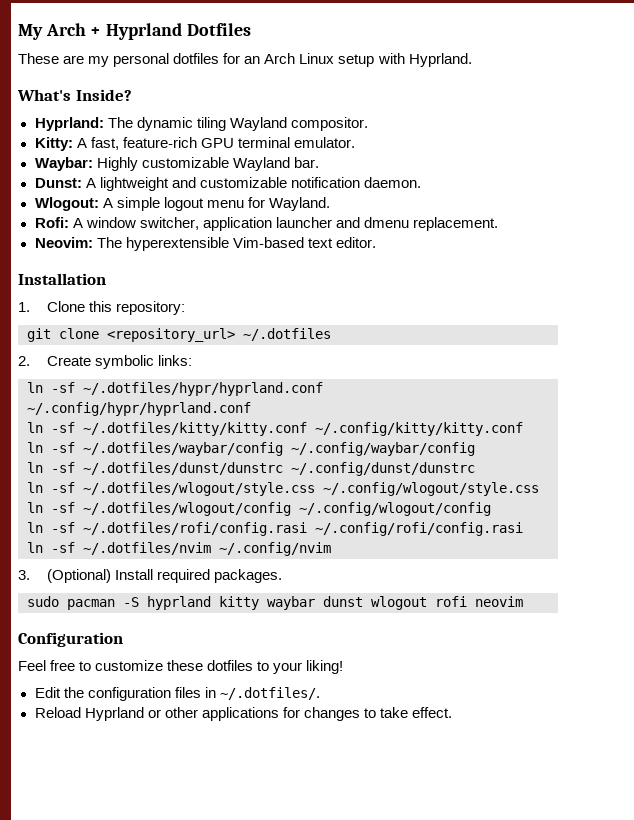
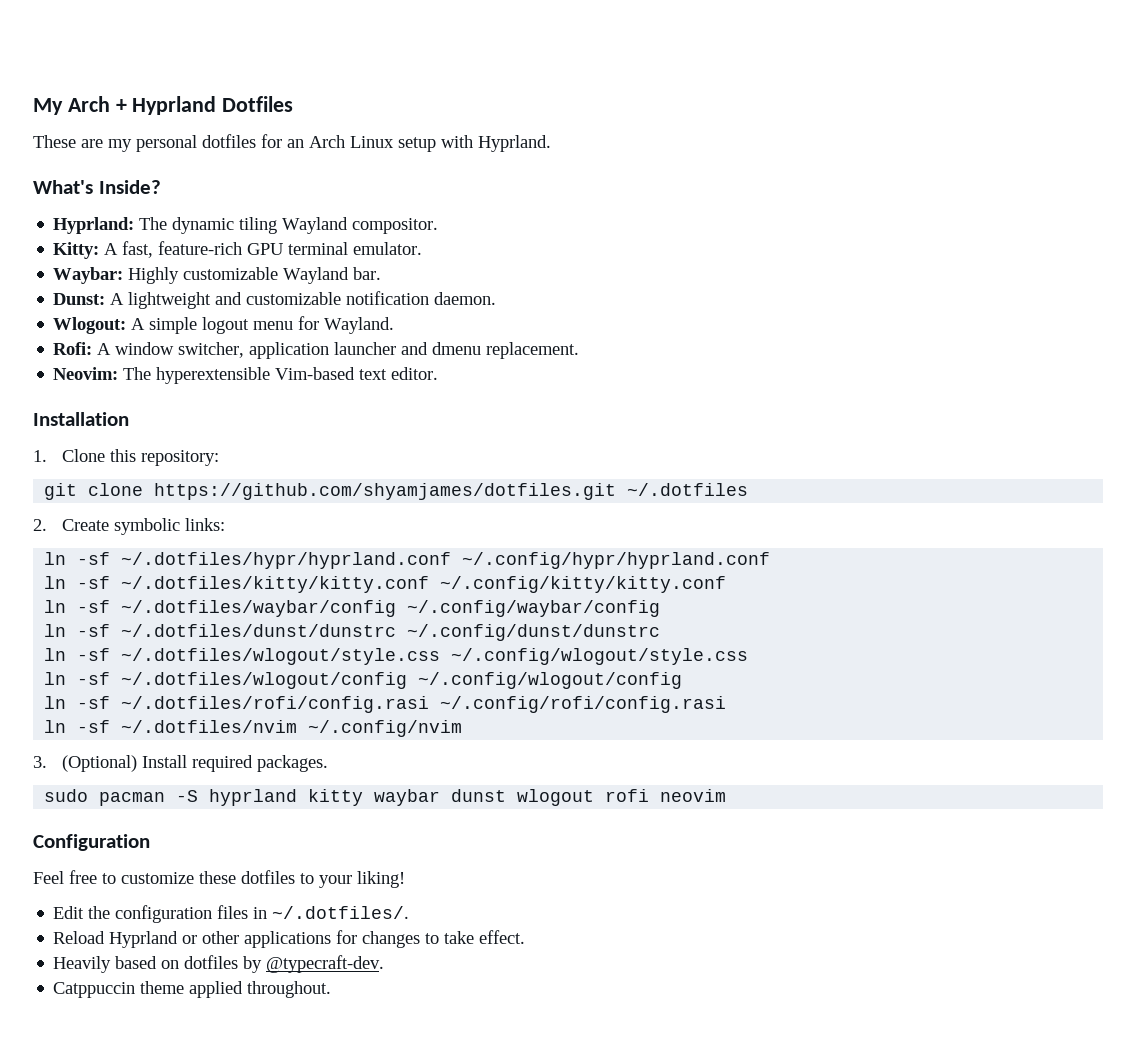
- git clone <repository_url> ~/.dotfiles
+ git clone https://github.com/shyamjames/dotfiles.git ~/.dotfiles
+ Heavily based on dotfiles by @typecraft-dev.
+ Catppuccin theme applied throughout.

